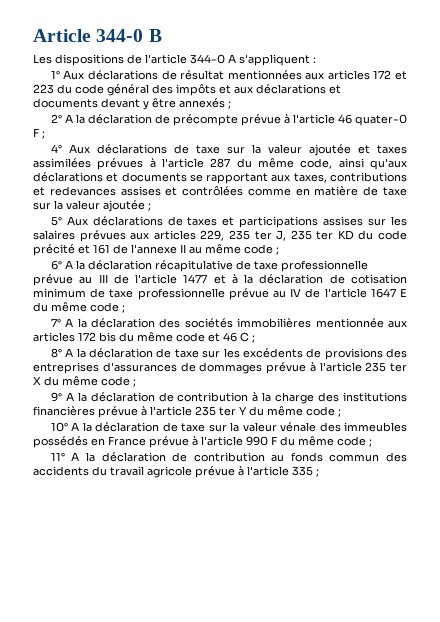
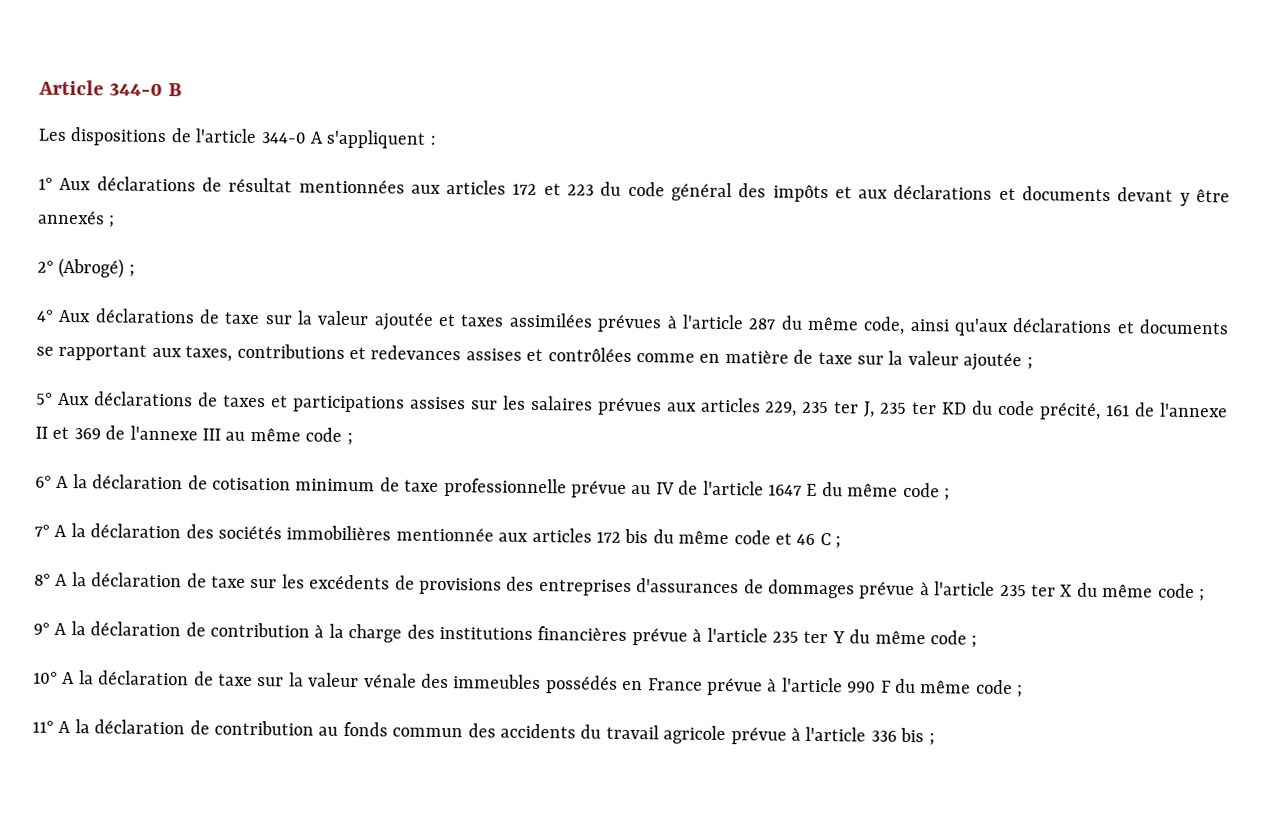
- 2° A la déclaration de précompte prévue à l'article 46 quater-0 F ;
+ 2° (Abrogé) ;
- 5° Aux déclarations de taxes et participations assises sur les salaires prévues aux articles 229, 235 ter J, 235 ter KD du code précité et 161 de l'annexe II au même code ;
+ 5° Aux déclarations de taxes et participations assises sur les salaires prévues aux articles 229, 235 ter J, 235 ter KD du code précité, 161 de l'annexe II et 369 de l'annexe III au même code ;
- 6° A la déclaration récapitulative de taxe professionnelle prévue au III de l'article 1477 et à la déclaration de cotisation minimum de taxe professionnelle prévue au IV de l'article 1647 E du même code ;
+ 6° A la déclaration de cotisation minimum de taxe professionnelle prévue au IV de l'article 1647 E du même code ;
- 11° A la déclaration de contribution au fonds commun des accidents du travail agricole prévue à l'article 335 ;
+ 11° A la déclaration de contribution au fonds commun des accidents du travail agricole prévue à l'article 336 bis ;

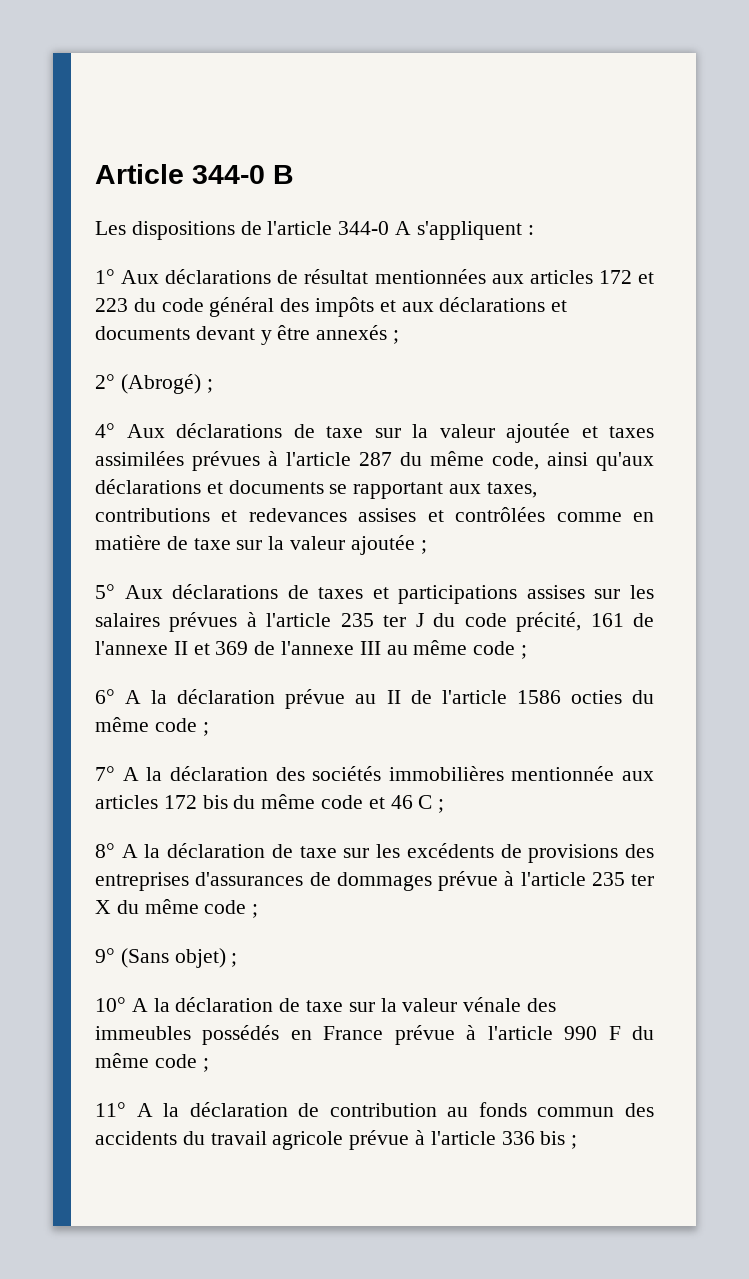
- 5° Aux déclarations de taxes et participations assises sur les salaires prévues aux articles 229, 235 ter J, 235 ter KD du code précité, 161 de l'annexe II et 369 de l'annexe III au même code ;
+ 5° Aux déclarations de taxes et participations assises sur les salaires prévues à l'article 235 ter J du code précité, 161 de l'annexe II et 369 de l'annexe III au même code ;
- 6° A la déclaration de cotisation minimum de taxe professionnelle prévue au IV de l'article 1647 E du même code ;
+ 6° A la déclaration prévue au II de l'article 1586 octies du même code ;
- 9° A la déclaration de contribution à la charge des institutions financières prévue à l'article 235 ter Y du même code ;
+ 9° (Sans objet) ;

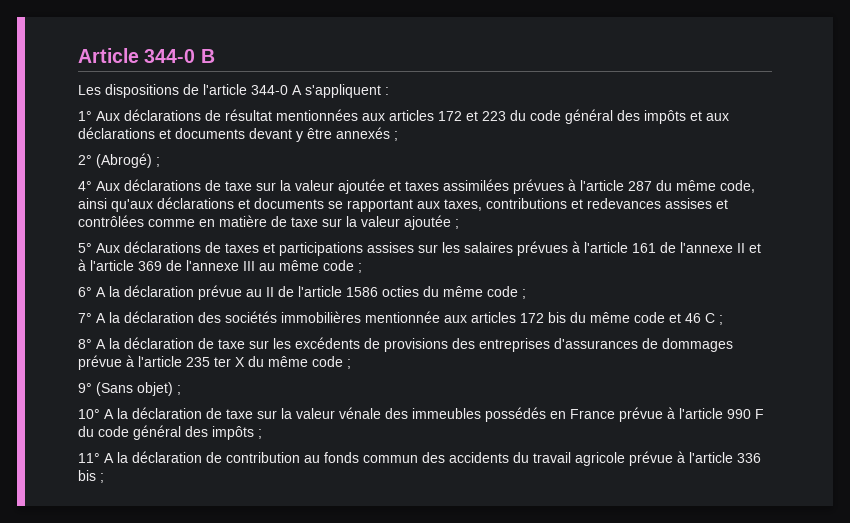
- 5° Aux déclarations de taxes et participations assises sur les salaires prévues à l'article 235 ter J du code précité, 161 de l'annexe II et 369 de l'annexe III au même code ;
+ 5° Aux déclarations de taxes et participations assises sur les salaires prévues à l'article 161 de l'annexe II et à l'article 369 de l'annexe III au même code ;
- 10° A la déclaration de taxe sur la valeur vénale des immeubles possédés en France prévue à l'article 990 F du même code ;
+ 10° A la déclaration de taxe sur la valeur vénale des immeubles possédés en France prévue à l'article 990 F du code général des impôts ;

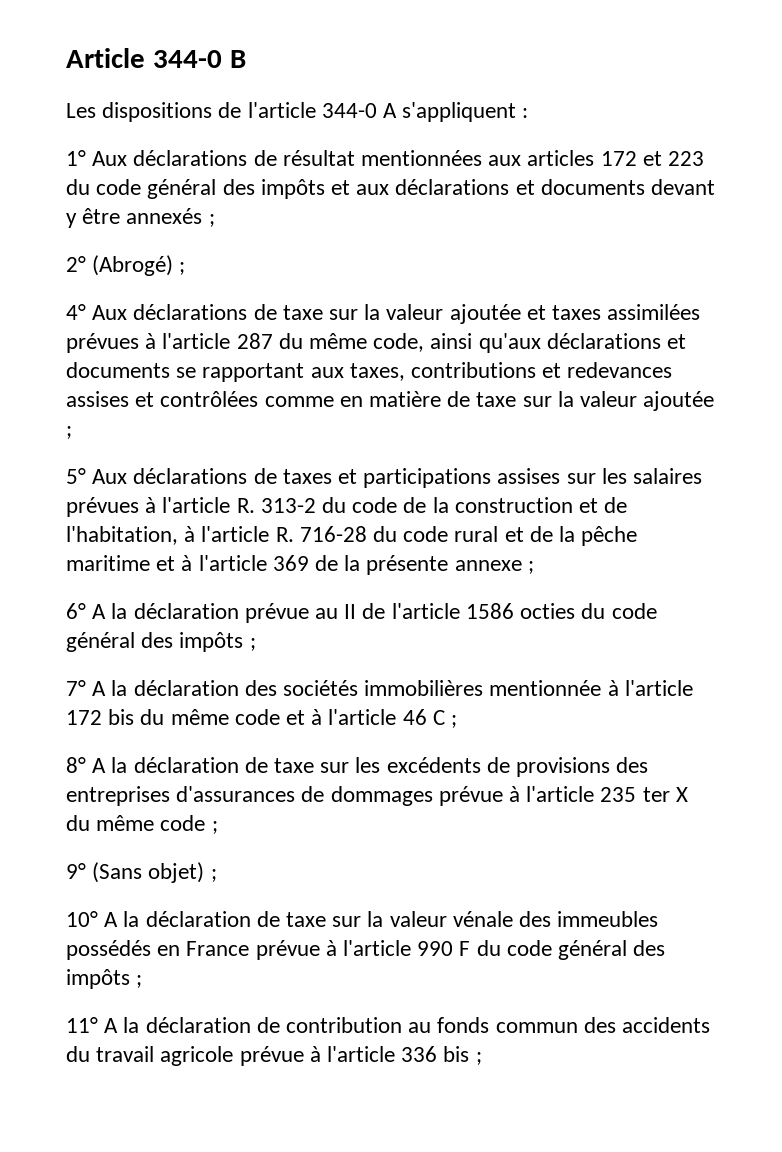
- 5° Aux déclarations de taxes et participations assises sur les salaires prévues à l'article 161 de l'annexe II et à l'article 369 de l'annexe III au même code ;
+ 5° Aux déclarations de taxes et participations assises sur les salaires prévues à l'article R. 313-2 du code de la construction et de l'habitation, à l'article R. 716-28 du code rural et de la pêche maritime et à l'article 369 de la présente annexe ;
- 6° A la déclaration prévue au II de l'article 1586 octies du même code ;
+ 6° A la déclaration prévue au II de l'article 1586 octies du code général des impôts ;
- 7° A la déclaration des sociétés immobilières mentionnée aux articles 172 bis du même code et 46 C ;
+ 7° A la déclaration des sociétés immobilières mentionnée à l'article 172 bis du même code et à l'article 46 C ;

